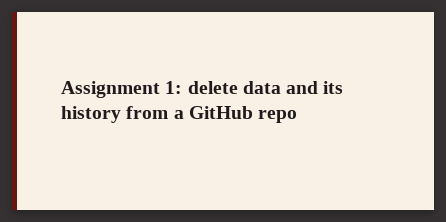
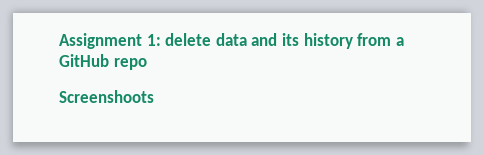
+ Screenshoots

